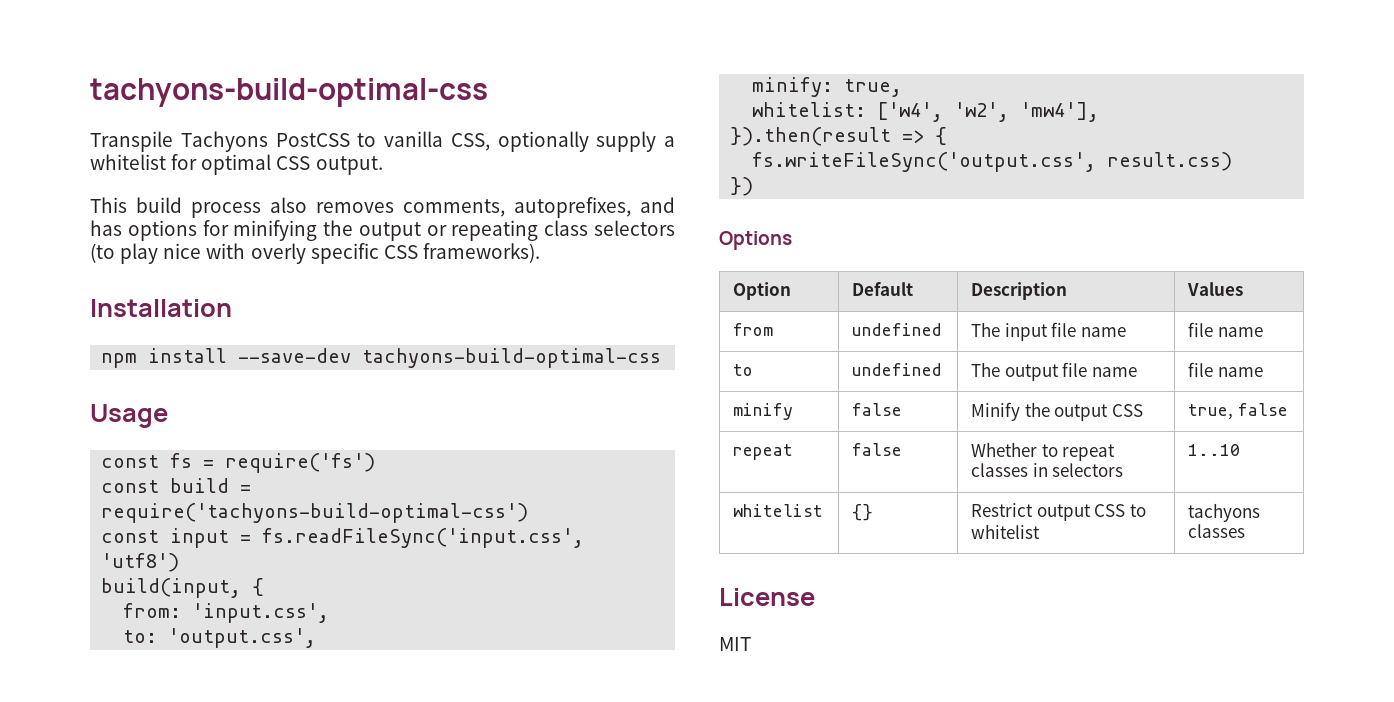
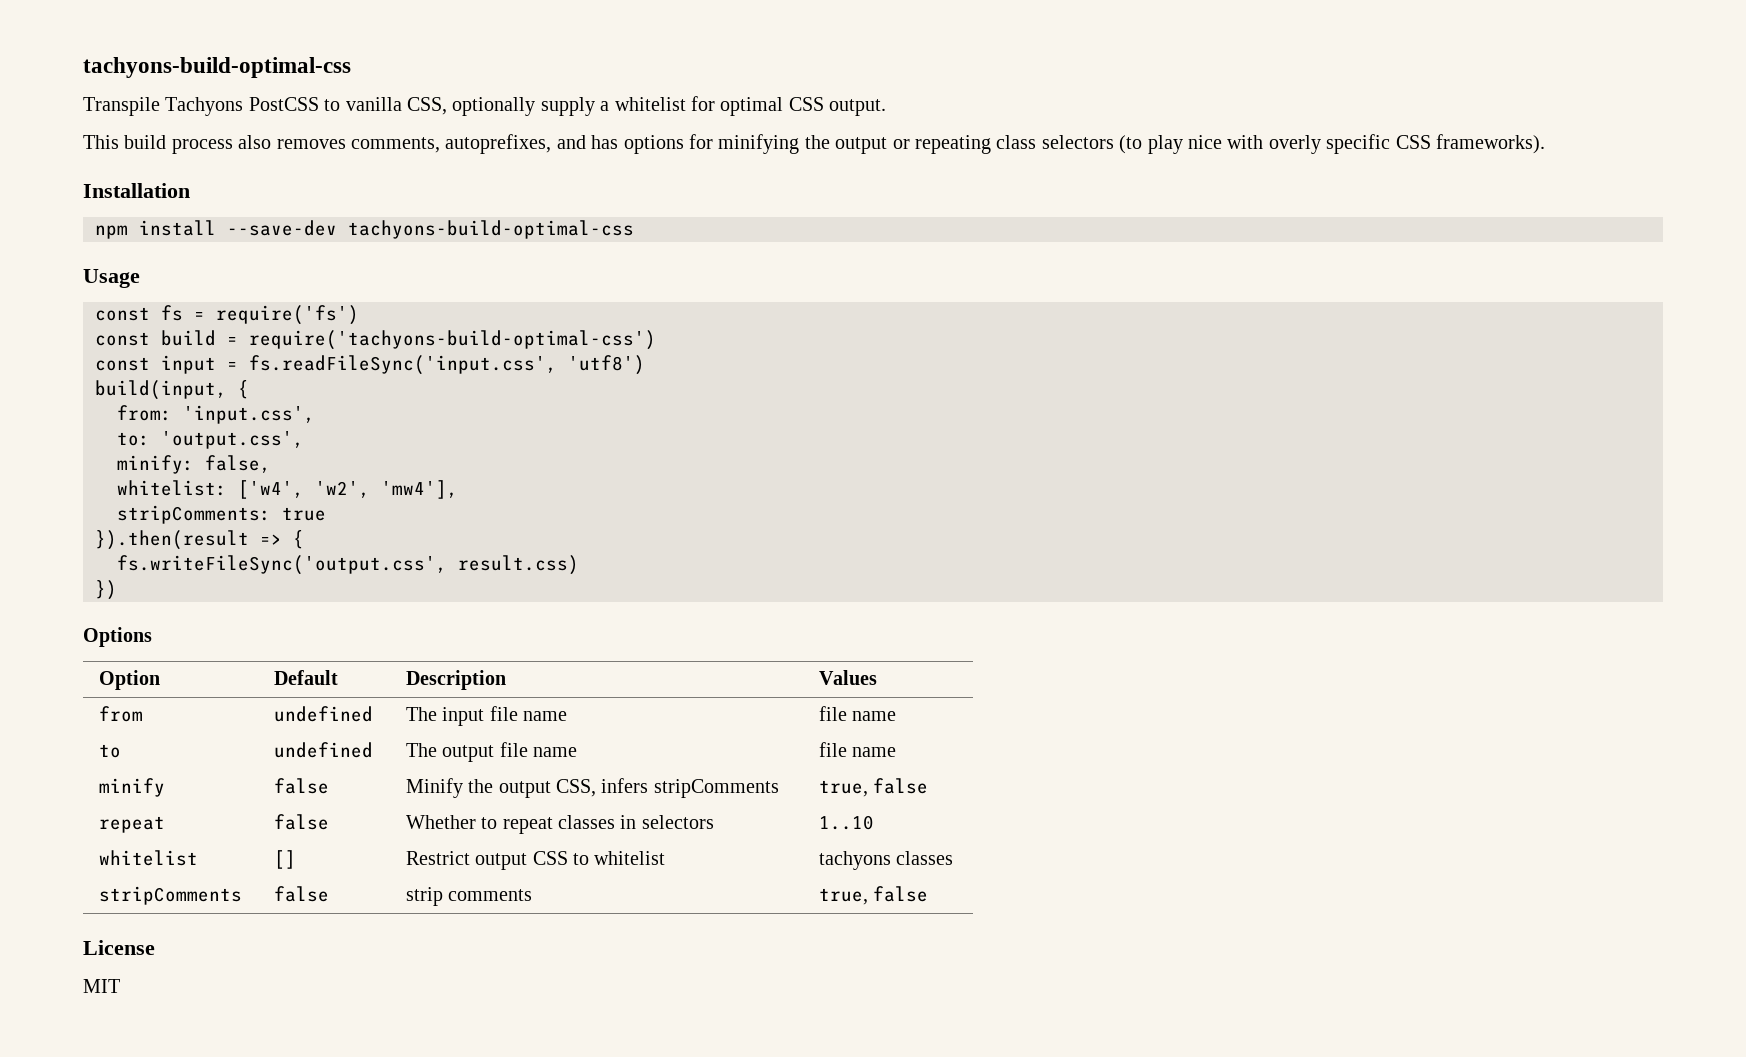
- minify: true,
+ minify: false,
+ stripComments: true
- minify | false | Minify the output CSS | true, false
+ minify | false | Minify the output CSS, infers stripComments | true, false
- whitelist | {} | Restrict output CSS to whitelist | tachyons classes
+ whitelist | [] | Restrict output CSS to whitelist | tachyons classes
+ stripComments | false | strip comments | true, false

